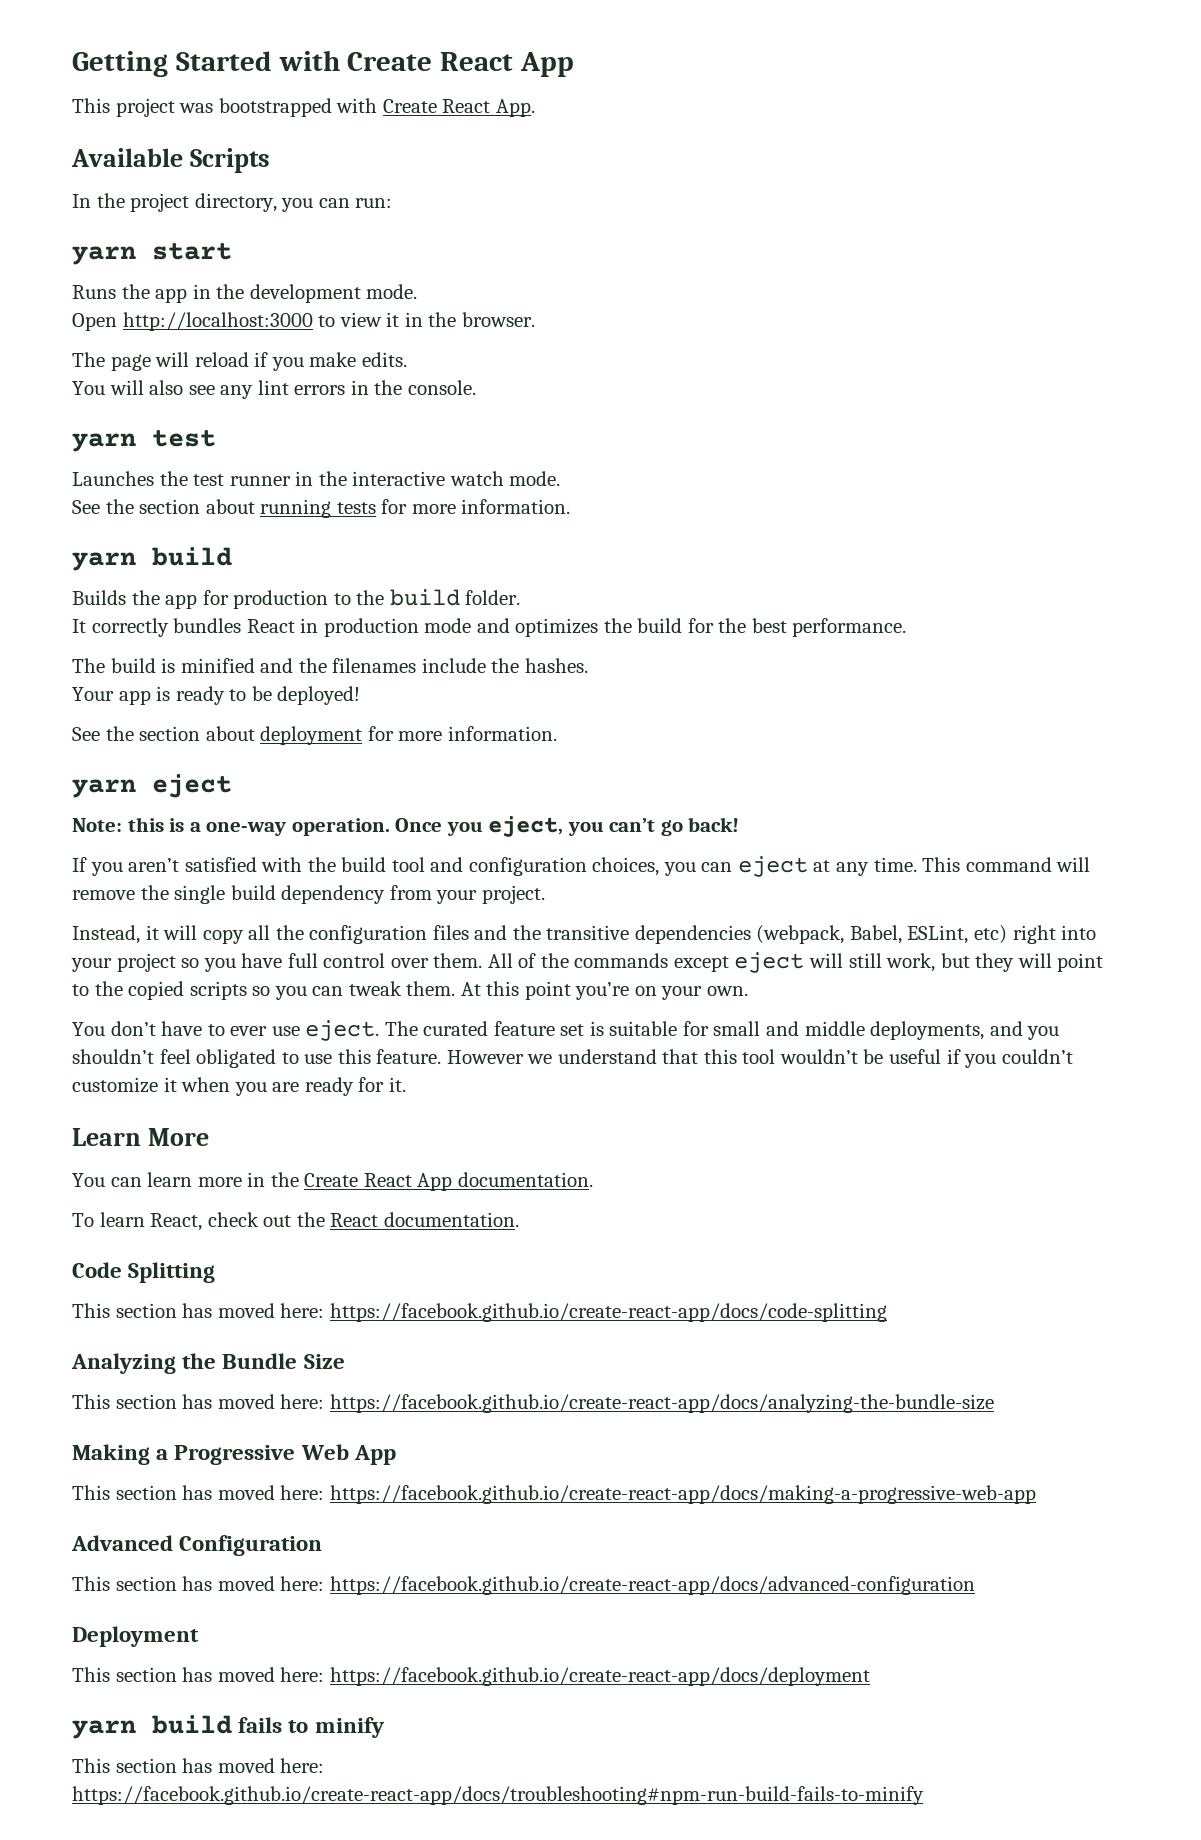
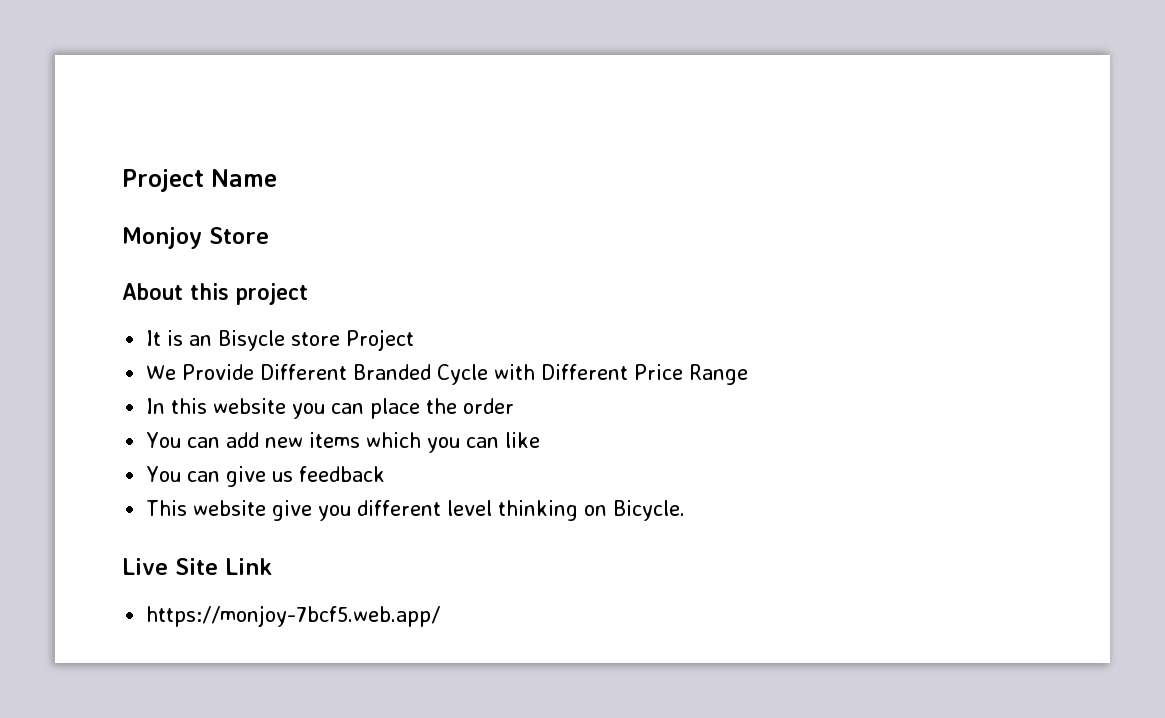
- Getting Started with Create React App
- This project was bootstrapped with Create React App.
- Available Scripts
- In the project directory, you can run:
- yarn start
- Runs the app in the development mode.
- Open http://localhost:3000 to view it in the browser.
- The page will reload if you make edits.
- You will also see any lint errors in the console.
- yarn test
- Launches the test runner in the interactive watch mode.
- See the section about running tests for more information.
- yarn build
- Builds the app for production to the build folder.
- It correctly bundles React in production mode and optimizes the build for the best performance.
- The build is minified and the filenames include the hashes.
- Your app is ready to be deployed!
- See the section about deployment for more information.
- yarn eject
- Note: this is a one-way operation. Once you eject, you can’t go back!
- If you aren’t satisfied with the build tool and configuration choices, you can eject at any time. This command will remove the single build dependency from your project.
- Instead, it will copy all the configuration files and the transitive dependencies (webpack, Babel, ESLint, etc) right into your project so you have full control over them. All of the commands except eject will still work, but they will point to the copied scripts so you can tweak them. At this point you’re on your own.
- You don’t have to ever use eject. The curated feature set is suitable for small and middle deployments, and you shouldn’t feel obligated to use this feature. However we understand that this tool wouldn’t be useful if you couldn’t customize it when you are ready for it.
- Learn More
- You can learn more in the Create React App documentation.
- To learn React, check out the React documentation.
- Code Splitting
- This section has moved here: https://facebook.github.io/create-react-app/docs/code-splitting
- Analyzing the Bundle Size
- This section has moved here: https://facebook.github.io/create-react-app/docs/analyzing-the-bundle-size
- Making a Progressive Web App
- This section has moved here: https://facebook.github.io/create-react-app/docs/making-a-progressive-web-app
- Advanced Configuration
- This section has moved here: https://facebook.github.io/create-react-app/docs/advanced-configuration
- Deployment
- This section has moved here: https://facebook.github.io/create-react-app/docs/deployment
- yarn build fails to minify
- This section has moved here: https://facebook.github.io/create-react-app/docs/troubleshooting#npm-run-build-fails-to-minify
+ Project Name
+ Monjoy Store
+ About this project
+ It is an Bisycle store Project
+ We Provide Different Branded Cycle with Different Price Range
+ In this website you can place the order
+ You can add new items which you can like
+ You can give us feedback
+ This website give you different level thinking on Bicycle.
+ Live Site Link
+ https://monjoy-7bcf5.web.app/

